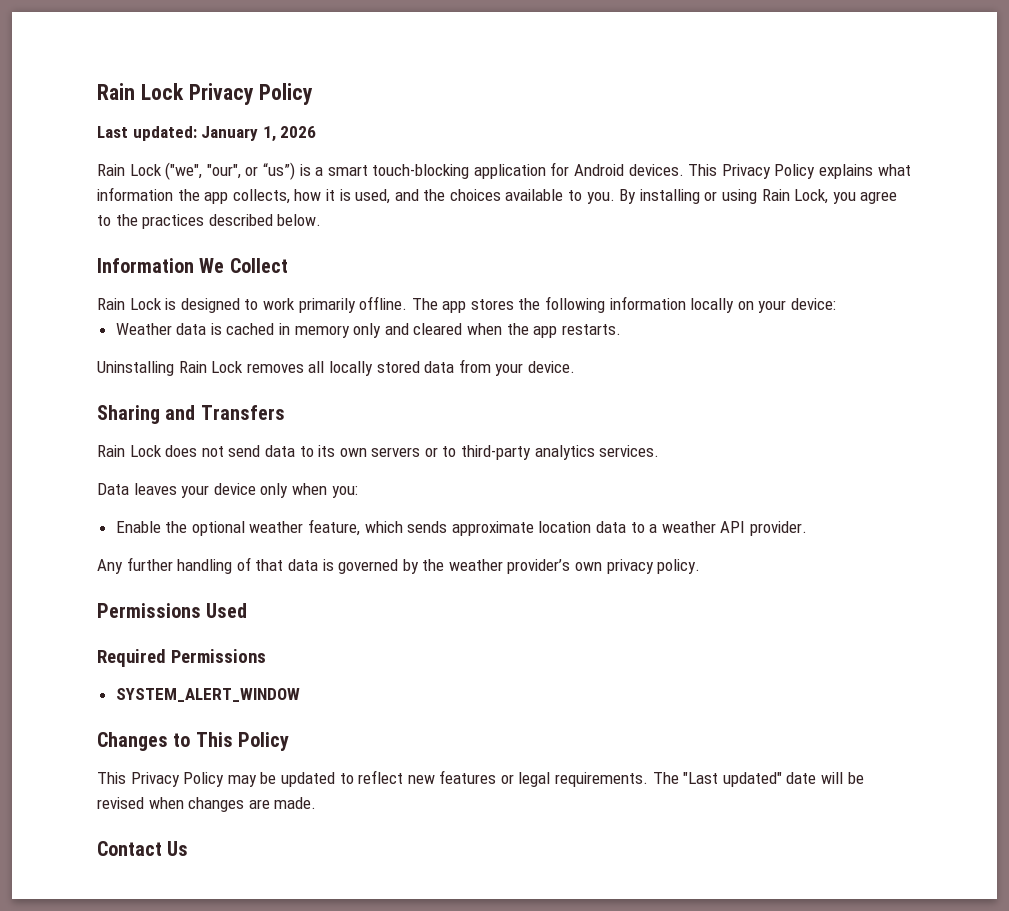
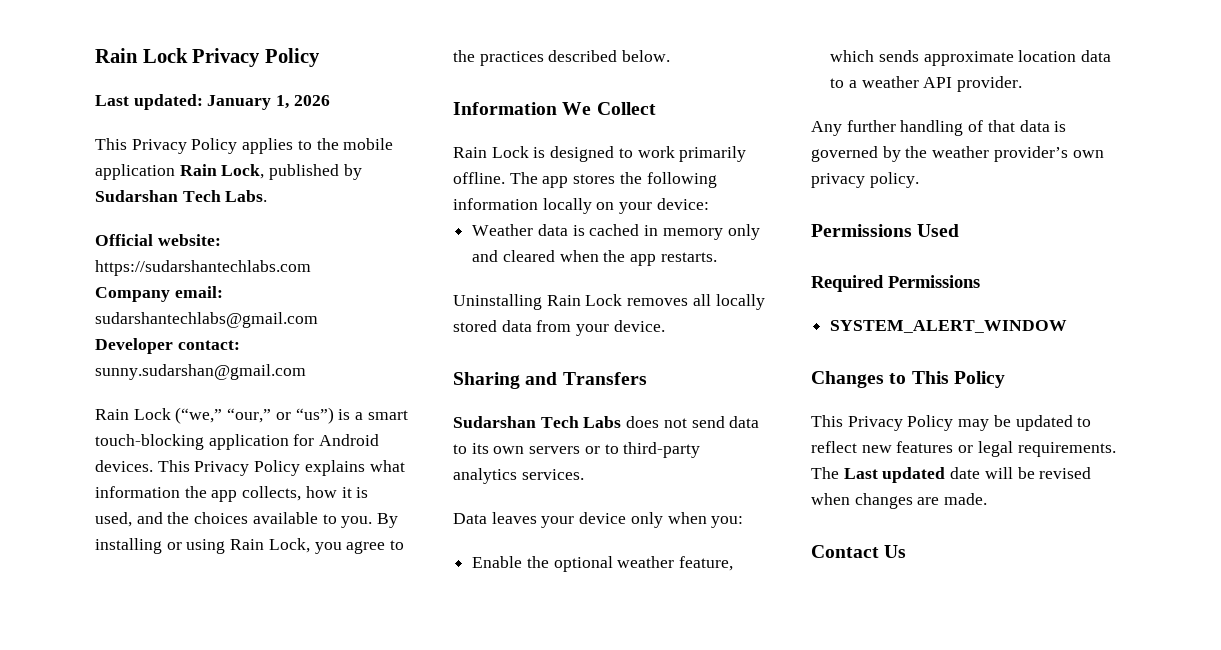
- Rain Lock ("we", "our", or “us”) is a smart touch-blocking application for Android devices.
+ This Privacy Policy applies to the mobile application Rain Lock, published by Sudarshan Tech Labs.
+ Official website: https://sudarshantechlabs.com
+ Company email: sudarshantechlabs@gmail.com
+ Developer contact: sunny.sudarshan@gmail.com
+ Rain Lock (“we,” “our,” or “us”) is a smart touch-blocking application for Android devices.
- Rain Lock does not send data to its own servers or to third-party analytics services.
+ Sudarshan Tech Labs does not send data to its own servers or to third-party analytics services.
- The "Last updated" date will be revised when changes are made.
+ The Last updated date will be revised when changes are made.

